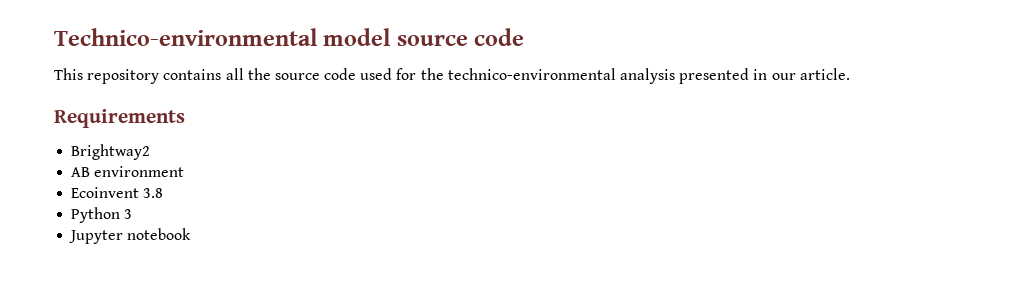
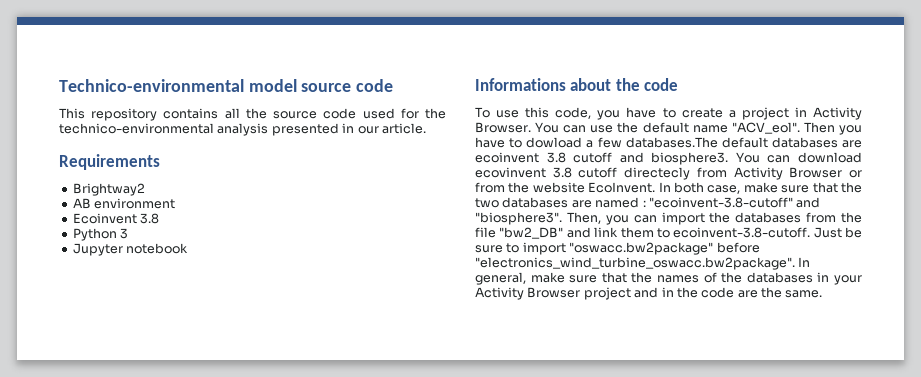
+ Informations about the code
+ To use this code, you have to create a project in Activity Browser. You can use the default name "ACV_eol". Then you have to dowload a few databases.The default databases are ecoinvent 3.8 cutoff and biosphere3. You can download ecovinvent 3.8 cutoff directecly from Activity Browser or from the website EcoInvent. In both case, make sure that the two databases are named : "ecoinvent-3.8-cutoff" and "biosphere3". Then, you can import the databases from the file "bw2_DB" and link them to ecoinvent-3.8-cutoff. Just be sure to import "oswacc.bw2package" before "electronics_wind_turbine_oswacc.bw2package". In general, make sure that the names of the databases in your Activity Browser project and in the code are the same.

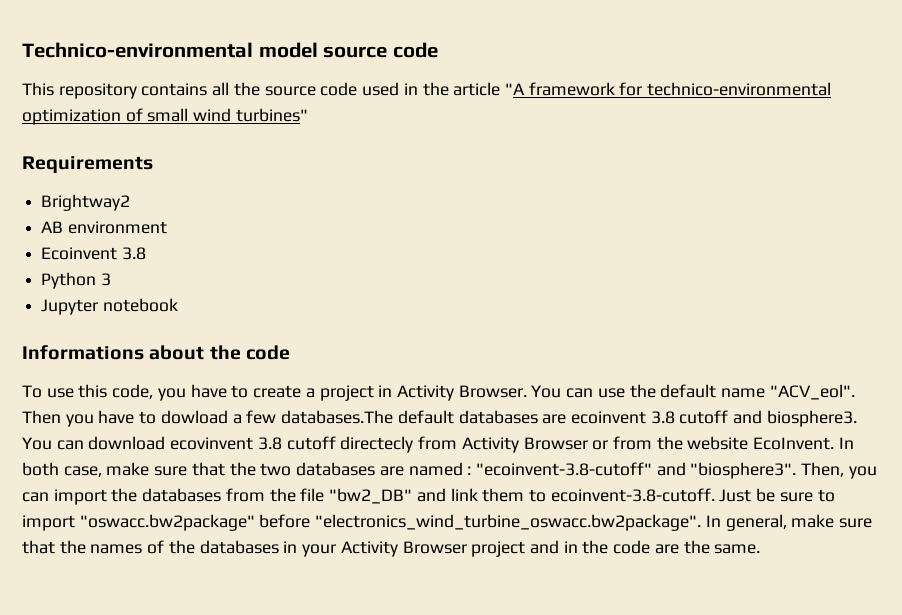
- This repository contains all the source code used for the technico-environmental analysis presented in our article.
+ This repository contains all the source code used in the article "A framework for technico-environmental optimization of small wind turbines"

